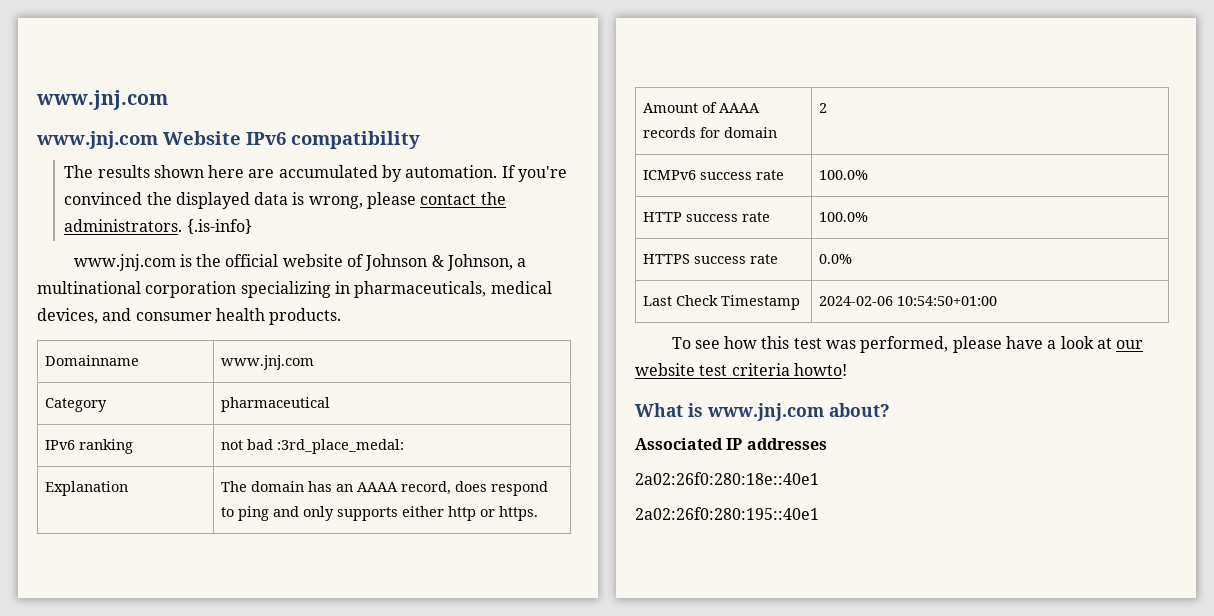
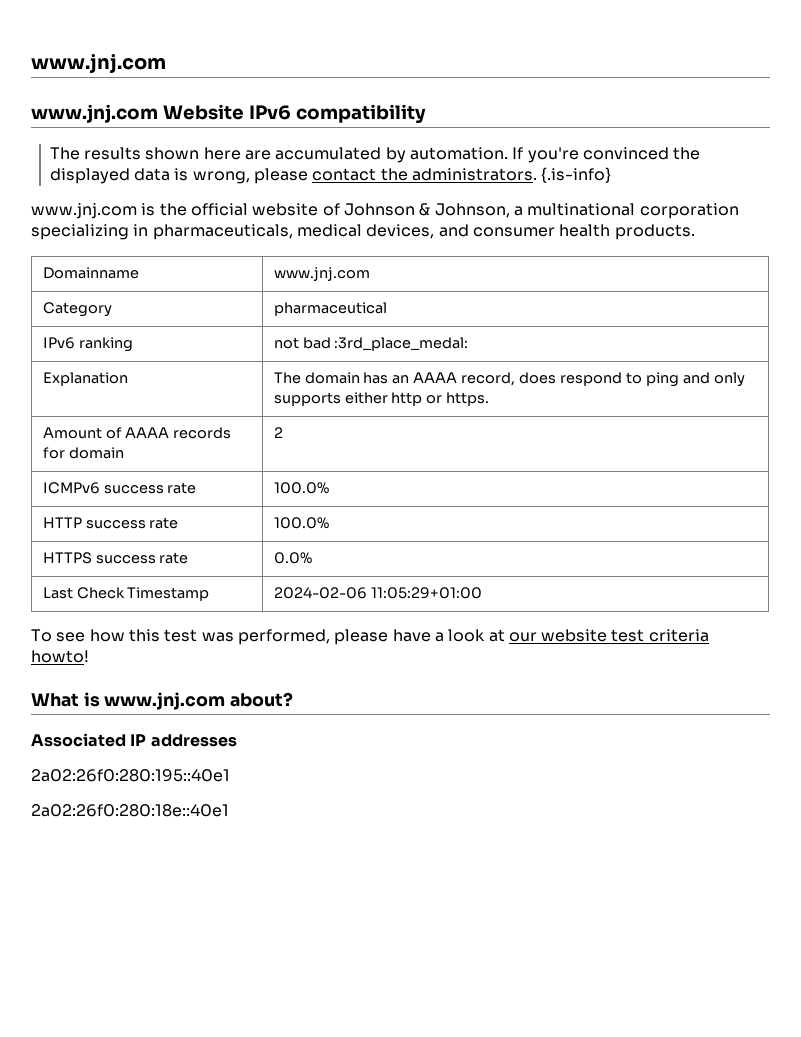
- Last Check Timestamp | 2024-02-06 10:54:50+01:00
+ Last Check Timestamp | 2024-02-06 11:05:29+01:00
+ 2a02:26f0:280:195::40e1
- 2a02:26f0:280:195::40e1

